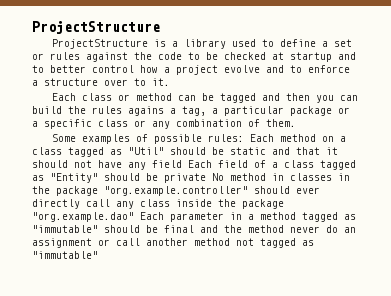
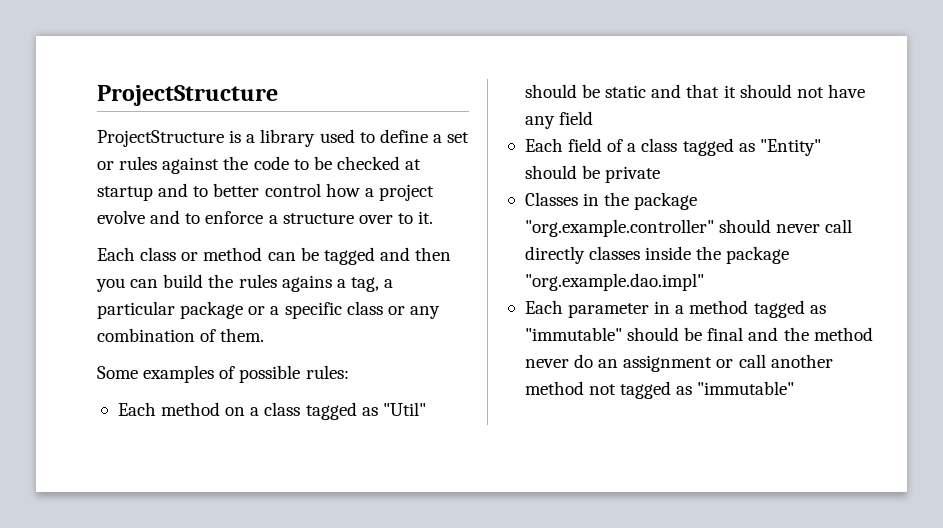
- Some examples of possible rules: Each method on a class tagged as "Util" should be static and that it should not have any field Each field of a class tagged as "Entity" should be private No method in classes in the package "org.example.controller" should ever directly call any class inside the package "org.example.dao" Each parameter in a method tagged as "immutable" should be final and the method never do an assignment or call another method not tagged as "immutable"
+ Some examples of possible rules:
+ Each method on a class tagged as "Util" should be static and that it should not have any field
+ Each field of a class tagged as "Entity" should be private
+ Classes in the package "org.example.controller" should never call directly classes inside the package "org.example.dao.impl"
+ Each parameter in a method tagged as "immutable" should be final and the method never do an assignment or call another method not tagged as "immutable"

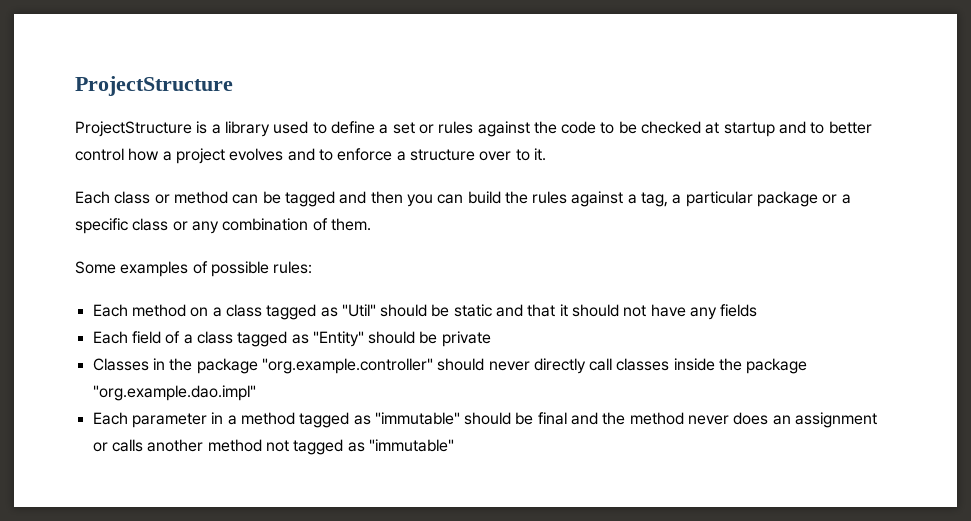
- ProjectStructure is a library used to define a set or rules against the code to be checked at startup and to better control how a project evolve and to enforce a structure over to it.
+ ProjectStructure is a library used to define a set or rules against the code to be checked at startup and to better control how a project evolves and to enforce a structure over to it.
- Each class or method can be tagged and then you can build the rules agains a tag, a particular package or a specific class or any combination of them.
+ Each class or method can be tagged and then you can build the rules against a tag, a particular package or a specific class or any combination of them.
- Each method on a class tagged as "Util" should be static and that it should not have any field
+ Each method on a class tagged as "Util" should be static and that it should not have any fields
- Classes in the package "org.example.controller" should never call directly classes inside the package "org.example.dao.impl"
+ Classes in the package "org.example.controller" should never directly call classes inside the package "org.example.dao.impl"
- Each parameter in a method tagged as "immutable" should be final and the method never do an assignment or call another method not tagged as "immutable"
+ Each parameter in a method tagged as "immutable" should be final and the method never does an assignment or calls another method not tagged as "immutable"

